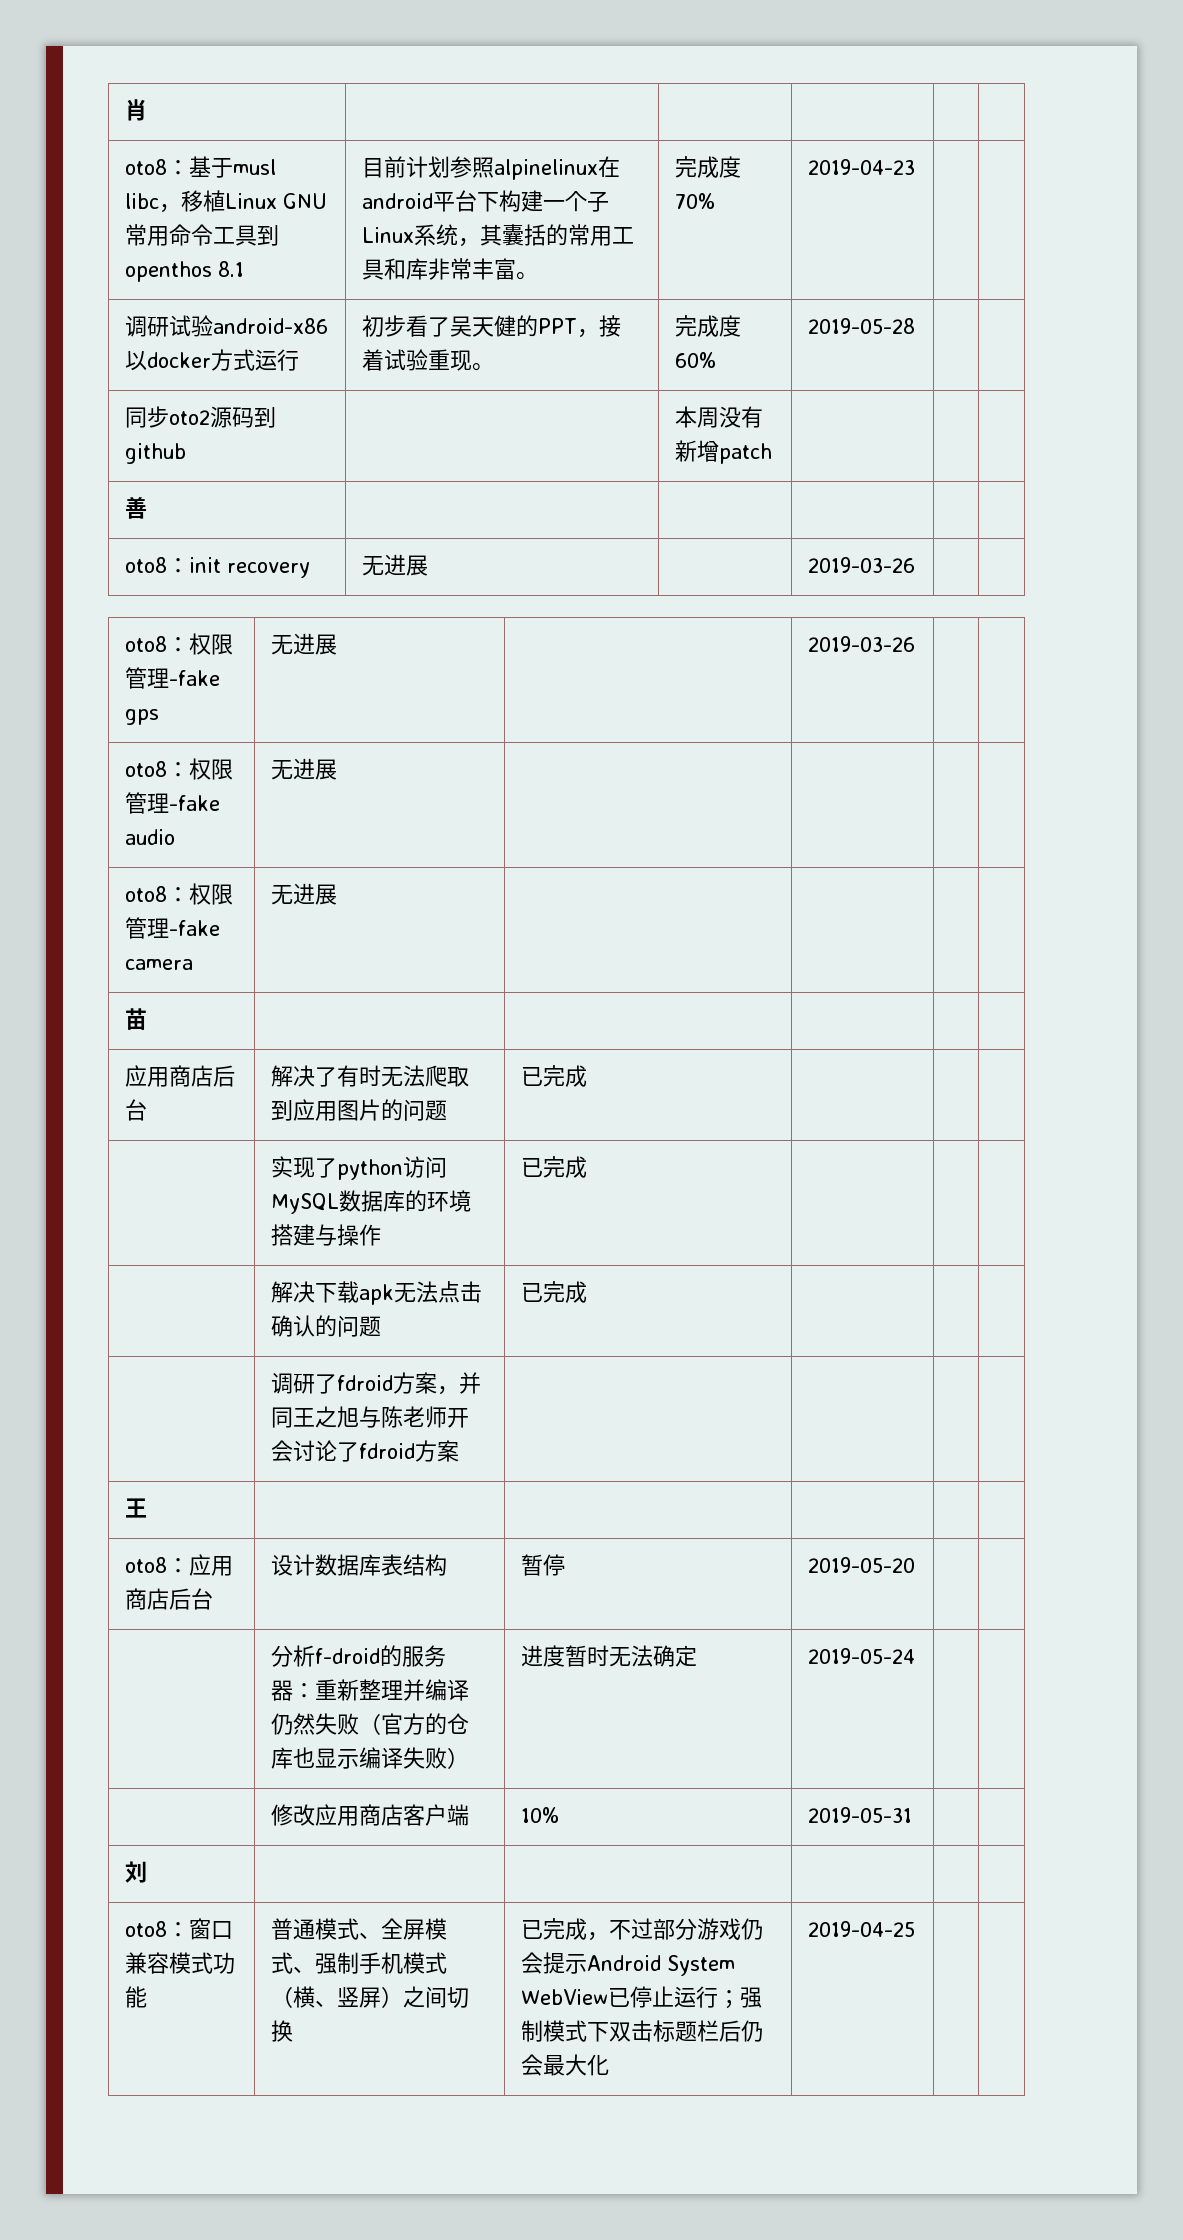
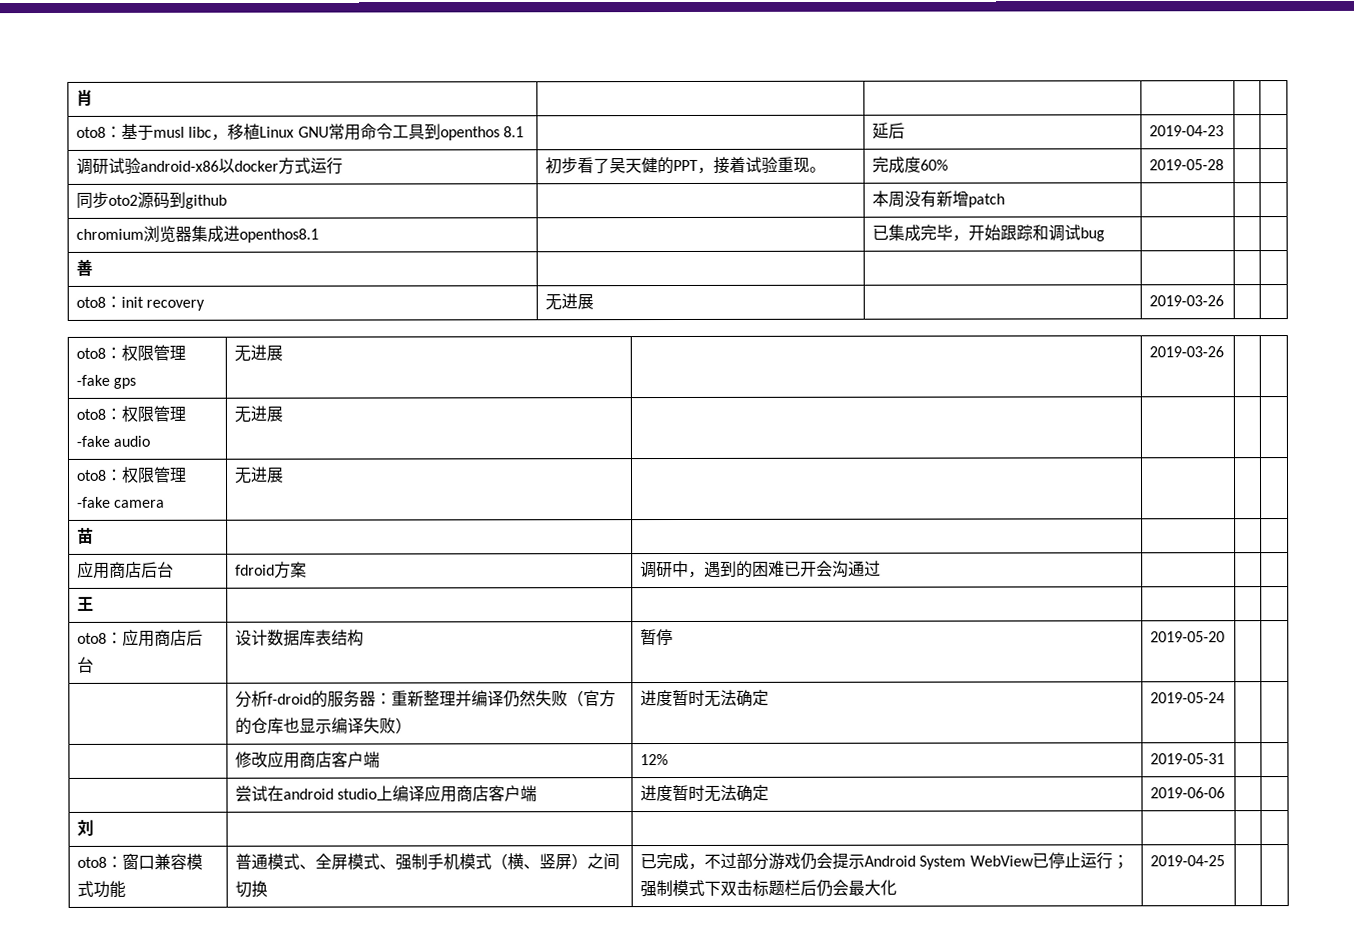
- oto8：基于musl libc，移植Linux GNU常用命令工具到openthos 8.1 | 目前计划参照alpinelinux在android平台下构建一个子Linux系统，其囊括的常用工具和库非常丰富。 | 完成度70% | 2019-04-23 | |
+ oto8：基于musl libc，移植Linux GNU常用命令工具到openthos 8.1 | | 延后 | 2019-04-23 | |
+ chromium浏览器集成进openthos8.1 | | 已集成完毕，开始跟踪和调试bug | | |
- 应用商店后台 | 解决了有时无法爬取到应用图片的问题 | 已完成 | | |
- | 实现了python访问MySQL数据库的环境搭建与操作 | 已完成 | | |
- | 解决下载apk无法点击确认的问题 | 已完成 | | |
- | 调研了fdroid方案，并同王之旭与陈老师开会讨论了fdroid方案 | | | |
+ 应用商店后台 | fdroid方案 | 调研中，遇到的困难已开会沟通过 | | |
- | 修改应用商店客户端 | 10% | 2019-05-31 | |
+ | 修改应用商店客户端 | 12% | 2019-05-31 | |
+ | 尝试在android studio上编译应用商店客户端 | 进度暂时无法确定 | 2019-06-06 | |

